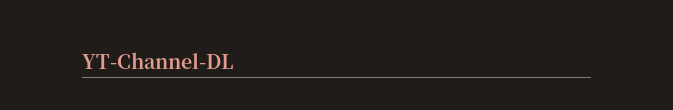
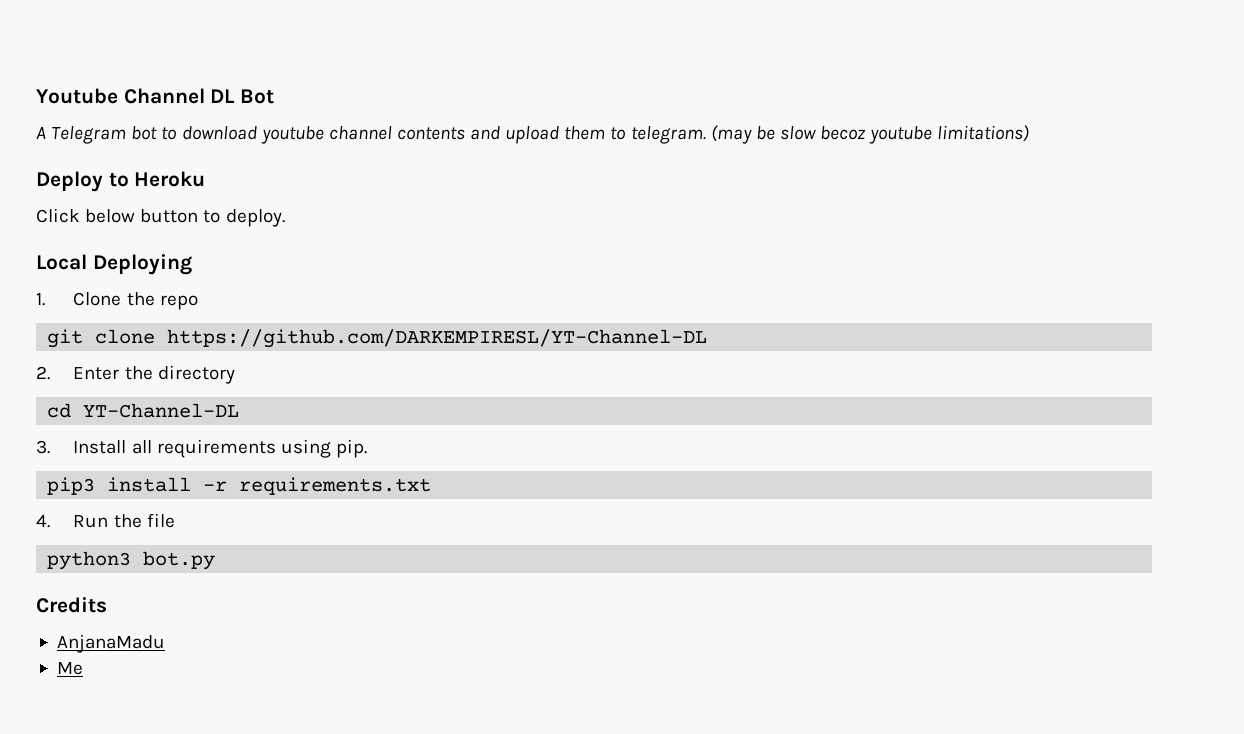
- YT-Channel-DL
+ Youtube Channel DL Bot
+ A Telegram bot to download youtube channel contents and upload them to telegram. (may be slow becoz youtube limitations)
+ Deploy to Heroku
+ Click below button to deploy.
+ Local Deploying
+ 1. Clone the repo
+ git clone https://github.com/DARKEMPIRESL/YT-Channel-DL
+ 2. Enter the directory
+ cd YT-Channel-DL
+ 3. Install all requirements using pip.
+ pip3 install -r requirements.txt
+ 4. Run the file
+ python3 bot.py
+ Credits
+ AnjanaMadu
+ Me

